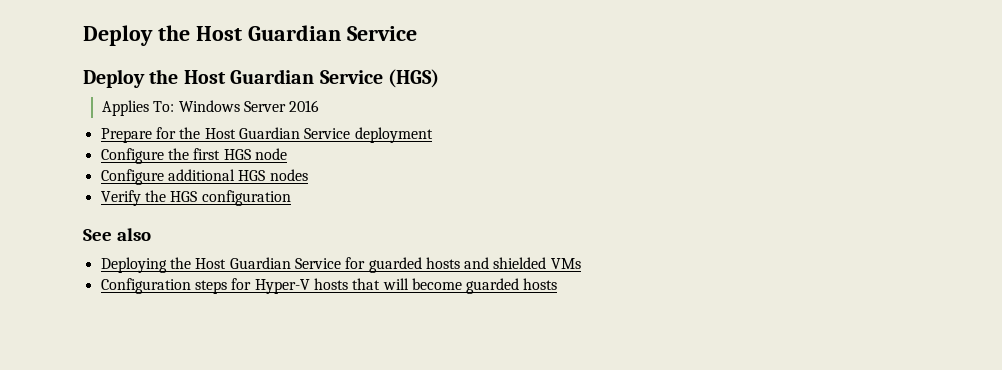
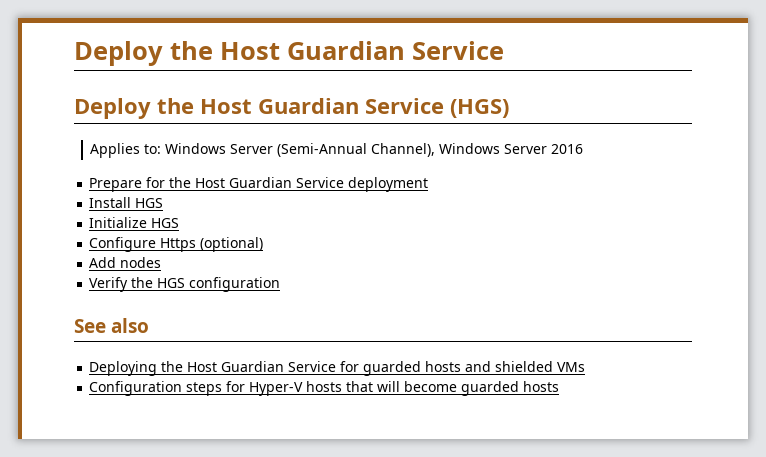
- Applies To: Windows Server 2016
+ Applies to: Windows Server (Semi-Annual Channel), Windows Server 2016
- Configure the first HGS node
- Configure additional HGS nodes
+ Install HGS
+ Initialize HGS
+ Configure Https (optional)
+ Add nodes

